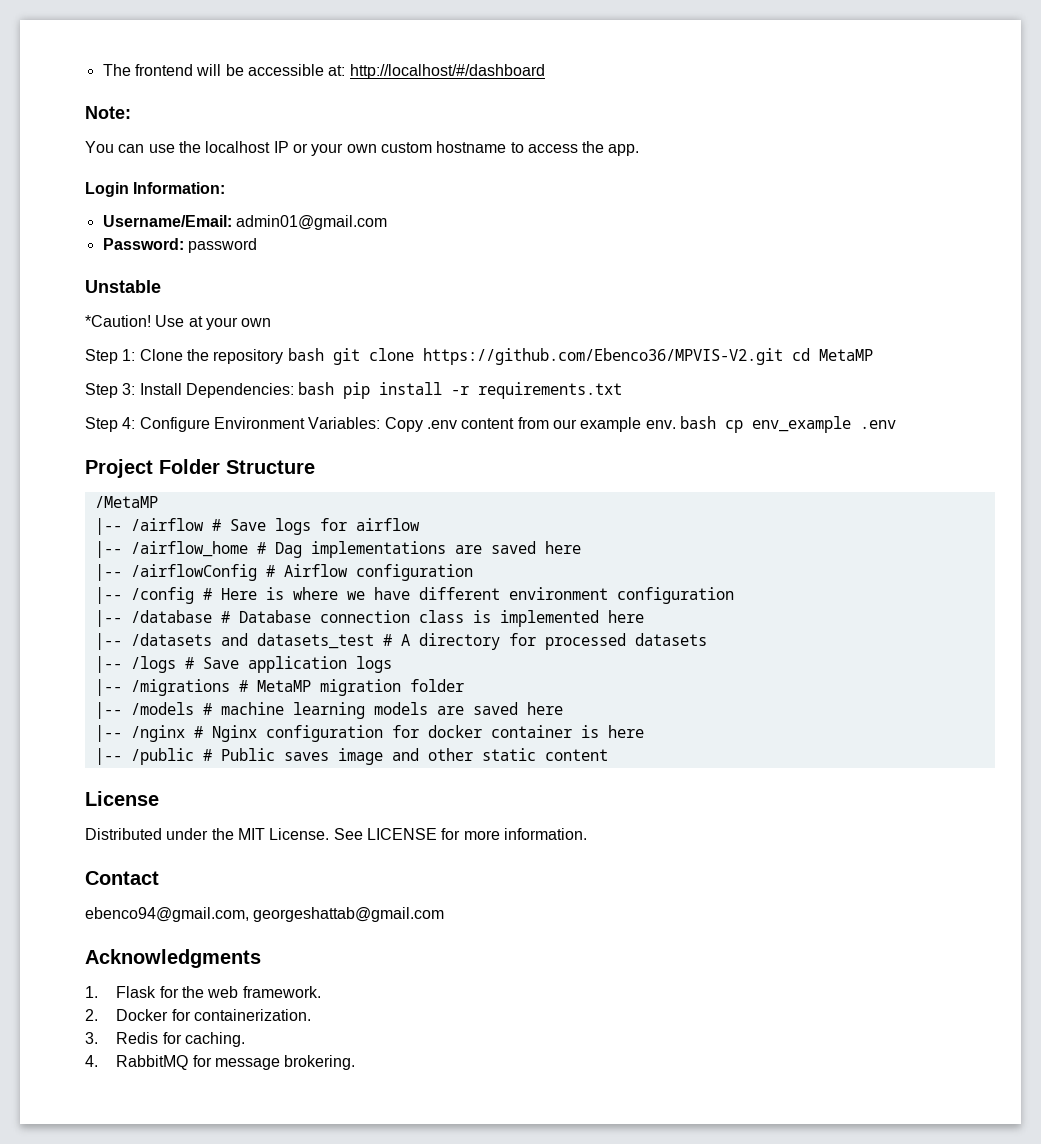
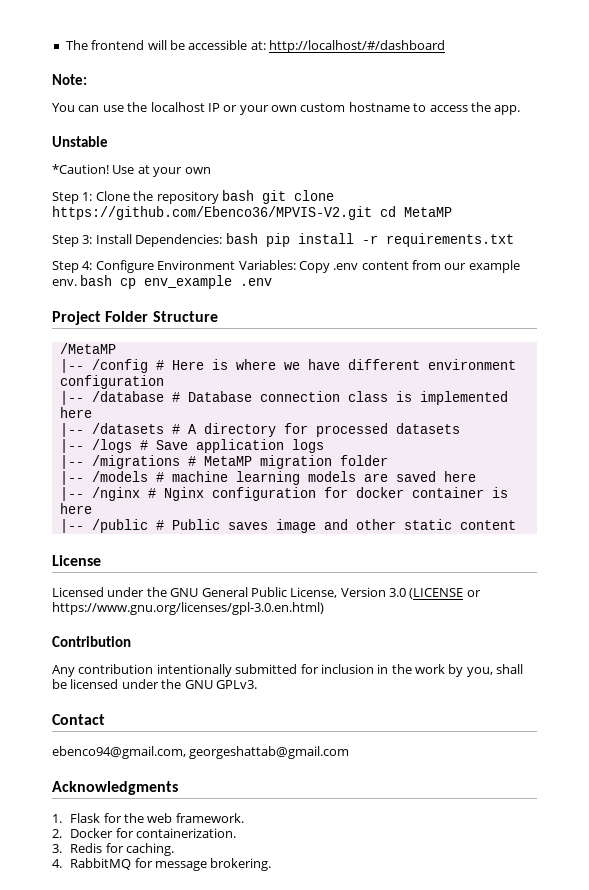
- Login Information:
- Username/Email: admin01@gmail.com
- Password: password
- |-- /airflow # Save logs for airflow
- |-- /airflow_home # Dag implementations are saved here
- |-- /airflowConfig # Airflow configuration
- |-- /datasets and datasets_test # A directory for processed datasets
+ |-- /datasets # A directory for processed datasets
- Distributed under the MIT License. See LICENSE for more information.
+ Licensed under the GNU General Public License, Version 3.0 (LICENSE or https://www.gnu.org/licenses/gpl-3.0.en.html)
+ Contribution
+ Any contribution intentionally submitted for inclusion in the work by you, shall be licensed under the GNU GPLv3.

